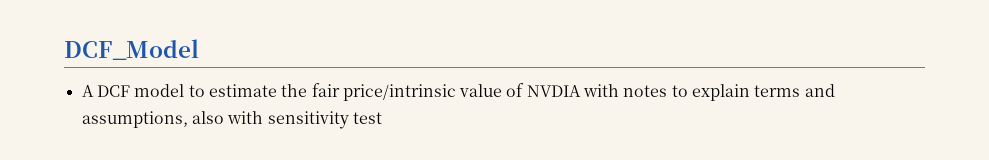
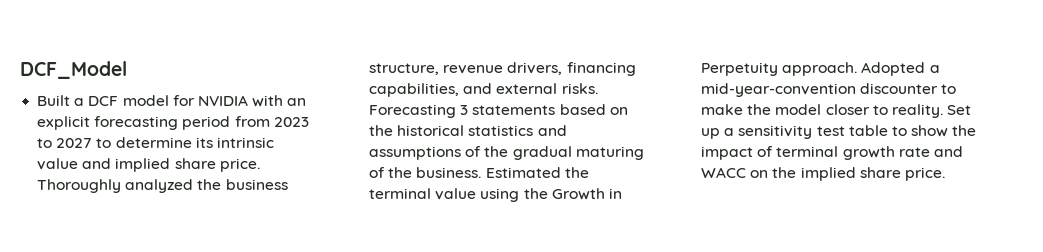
- A DCF model to estimate the fair price/intrinsic value of NVDIA with notes to explain terms and assumptions, also with sensitivity test
+ Built a DCF model for NVIDIA with an explicit forecasting period from 2023 to 2027 to determine its intrinsic value and implied share price. Thoroughly analyzed the business structure, revenue drivers, financing capabilities, and external risks. Forecasting 3 statements based on the historical statistics and assumptions of the gradual maturing of the business. Estimated the terminal value using the Growth in Perpetuity approach. Adopted a mid-year-convention discounter to make the model closer to reality. Set up a sensitivity test table to show the impact of terminal growth rate and WACC on the implied share price.

